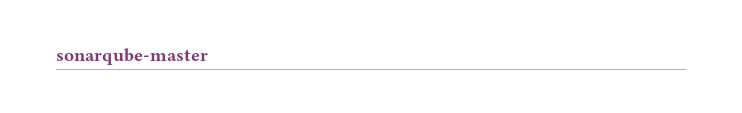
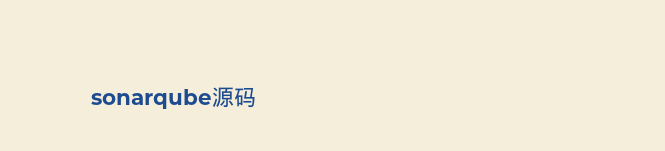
- sonarqube-master
+ sonarqube源码

